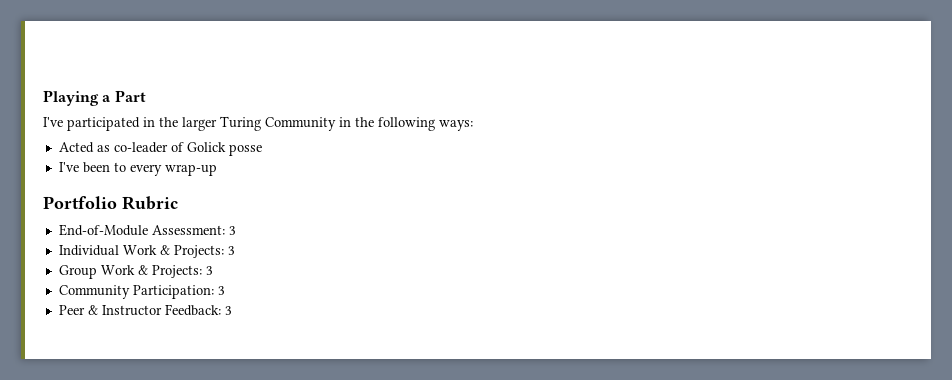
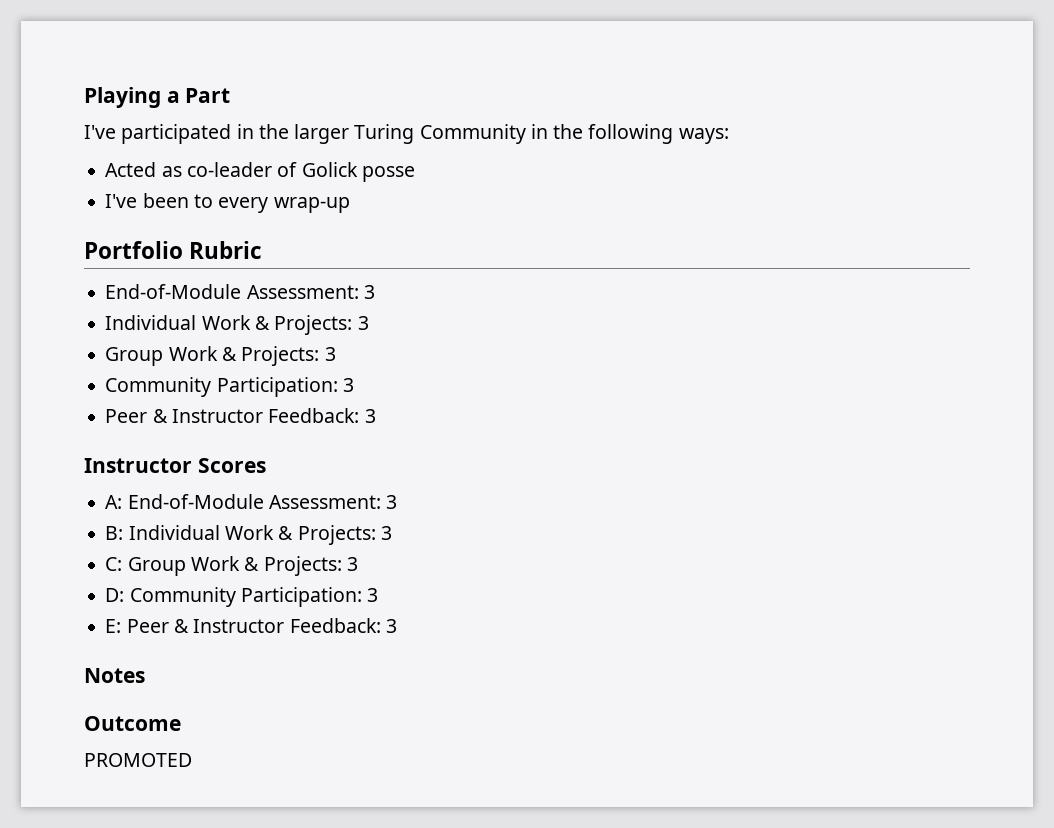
+ Instructor Scores
+ A: End-of-Module Assessment: 3
+ B: Individual Work & Projects: 3
+ C: Group Work & Projects: 3
+ D: Community Participation: 3
+ E: Peer & Instructor Feedback: 3
+ Notes
+ Outcome
+ PROMOTED

